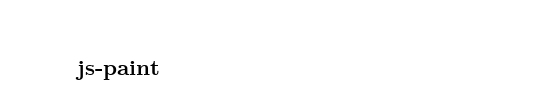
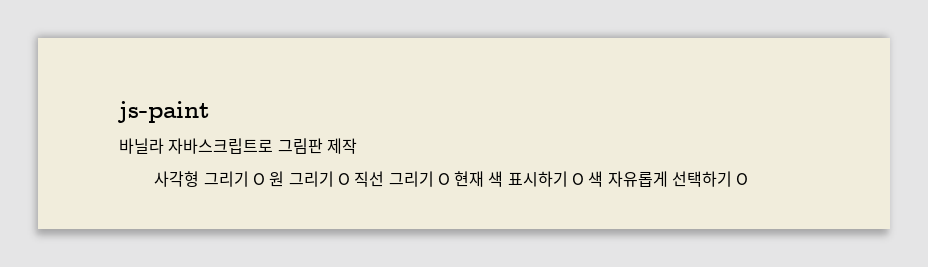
+ 바닐라 자바스크립트로 그림판 제작
+ 사각형 그리기 O 원 그리기 O 직선 그리기 O 현재 색 표시하기 O 색 자유롭게 선택하기 O

